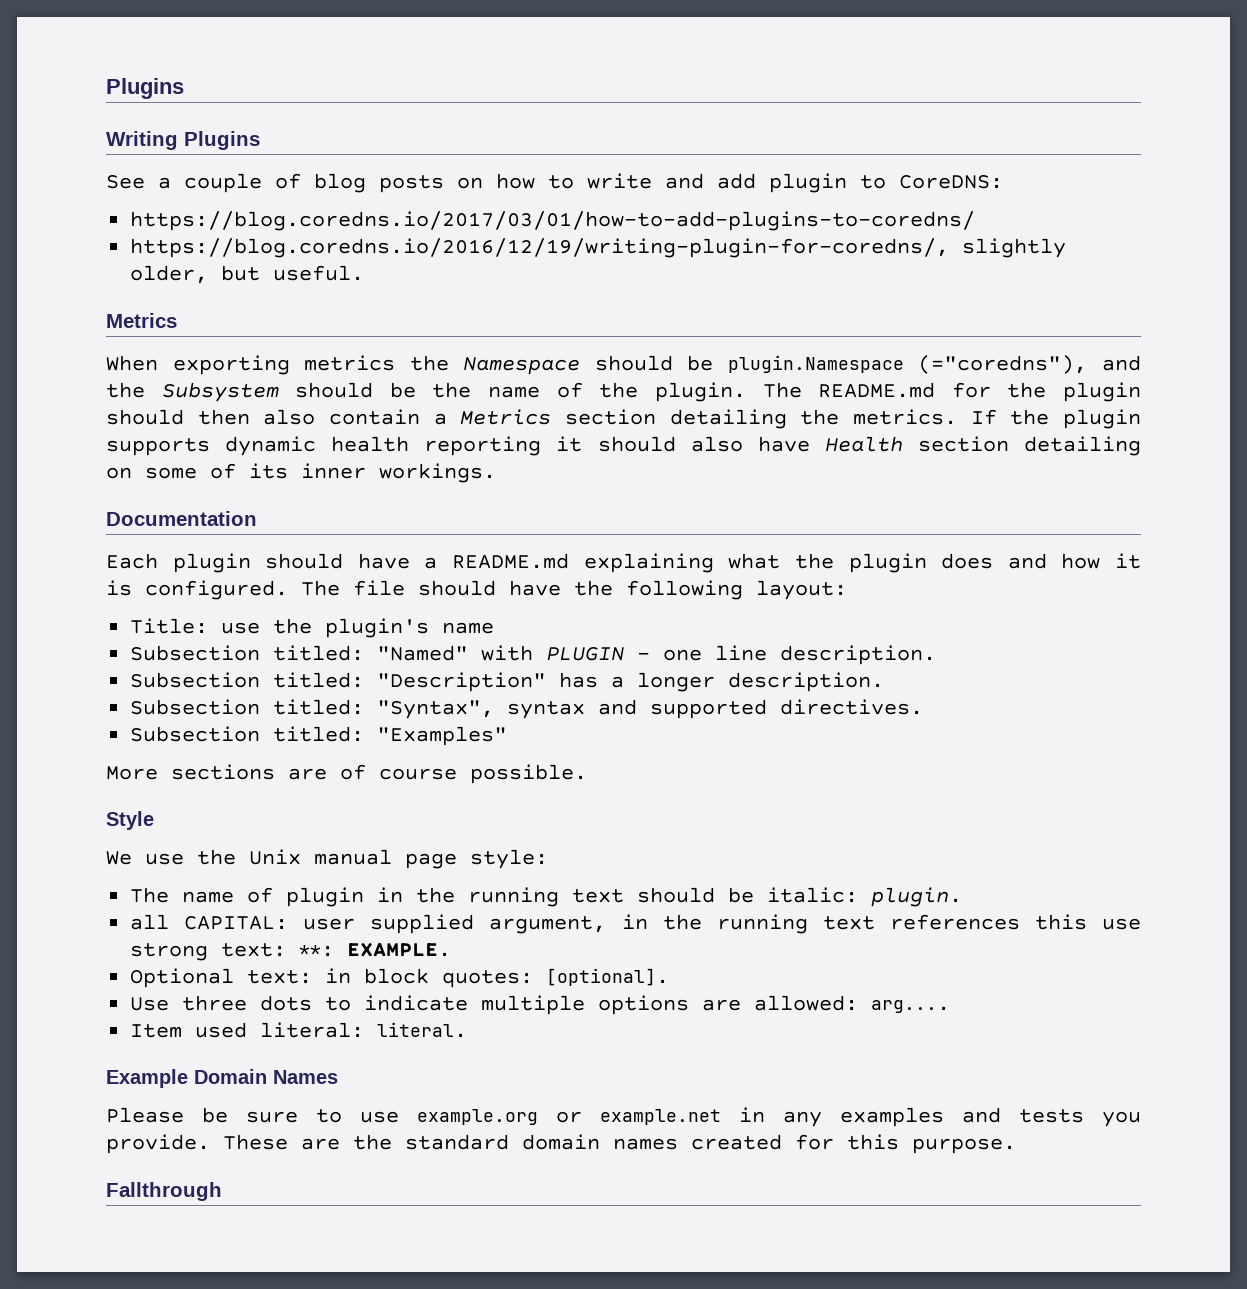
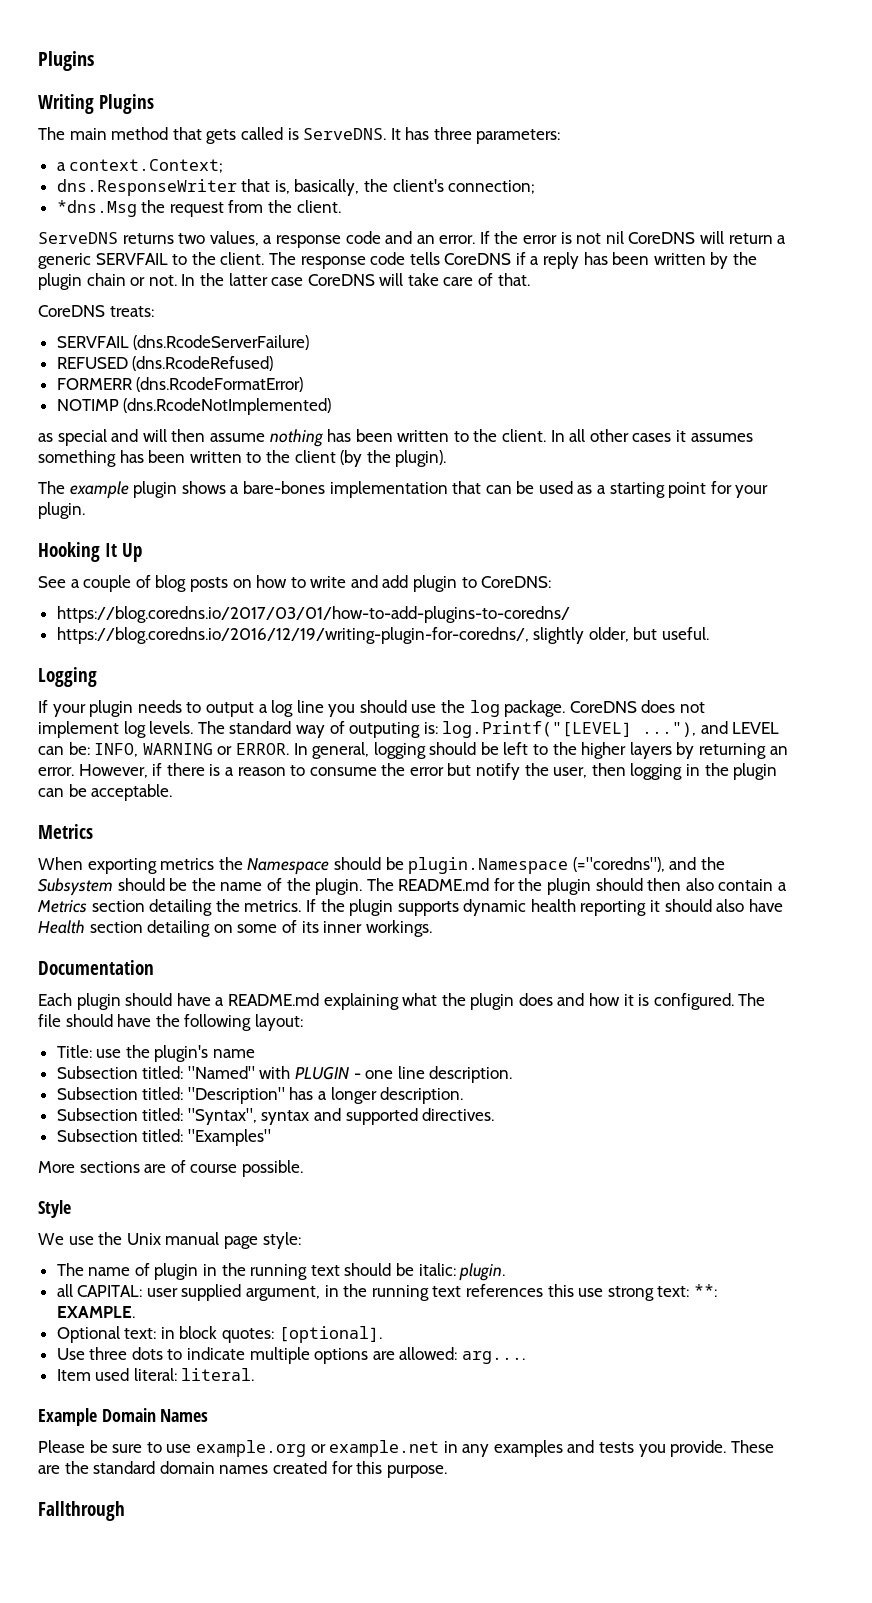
+ The main method that gets called is ServeDNS. It has three parameters:
+ a context.Context;
+ dns.ResponseWriter that is, basically, the client's connection;
+ *dns.Msg the request from the client.
+ ServeDNS returns two values, a response code and an error. If the error is not nil CoreDNS will return a generic SERVFAIL to the client. The response code tells CoreDNS if a reply has been written by the plugin chain or not. In the latter case CoreDNS will take care of that.
+ CoreDNS treats:
+ SERVFAIL (dns.RcodeServerFailure)
+ REFUSED (dns.RcodeRefused)
+ FORMERR (dns.RcodeFormatError)
+ NOTIMP (dns.RcodeNotImplemented)
+ as special and will then assume nothing has been written to the client. In all other cases it assumes something has been written to the client (by the plugin).
+ The example plugin shows a bare-bones implementation that can be used as a starting point for your plugin.
+ Hooking It Up
+ Logging
+ If your plugin needs to output a log line you should use the log package. CoreDNS does not implement log levels. The standard way of outputing is: log.Printf("[LEVEL] ..."), and LEVEL can be: INFO, WARNING or ERROR. In general, logging should be left to the higher layers by returning an error. However, if there is a reason to consume the error but notify the user, then logging in the plugin can be acceptable.

